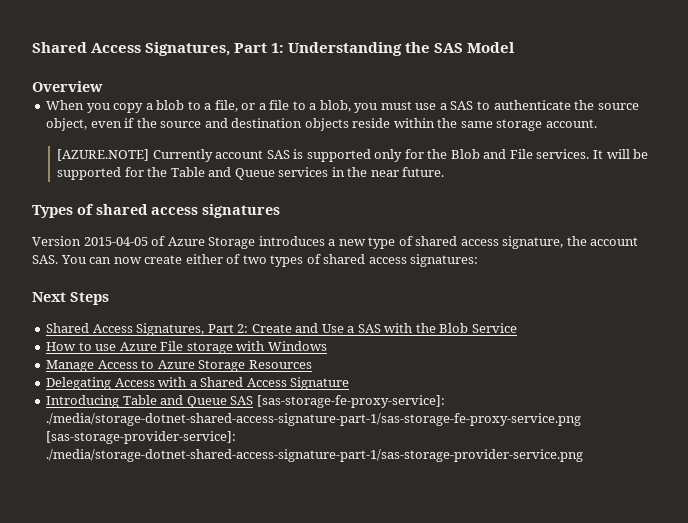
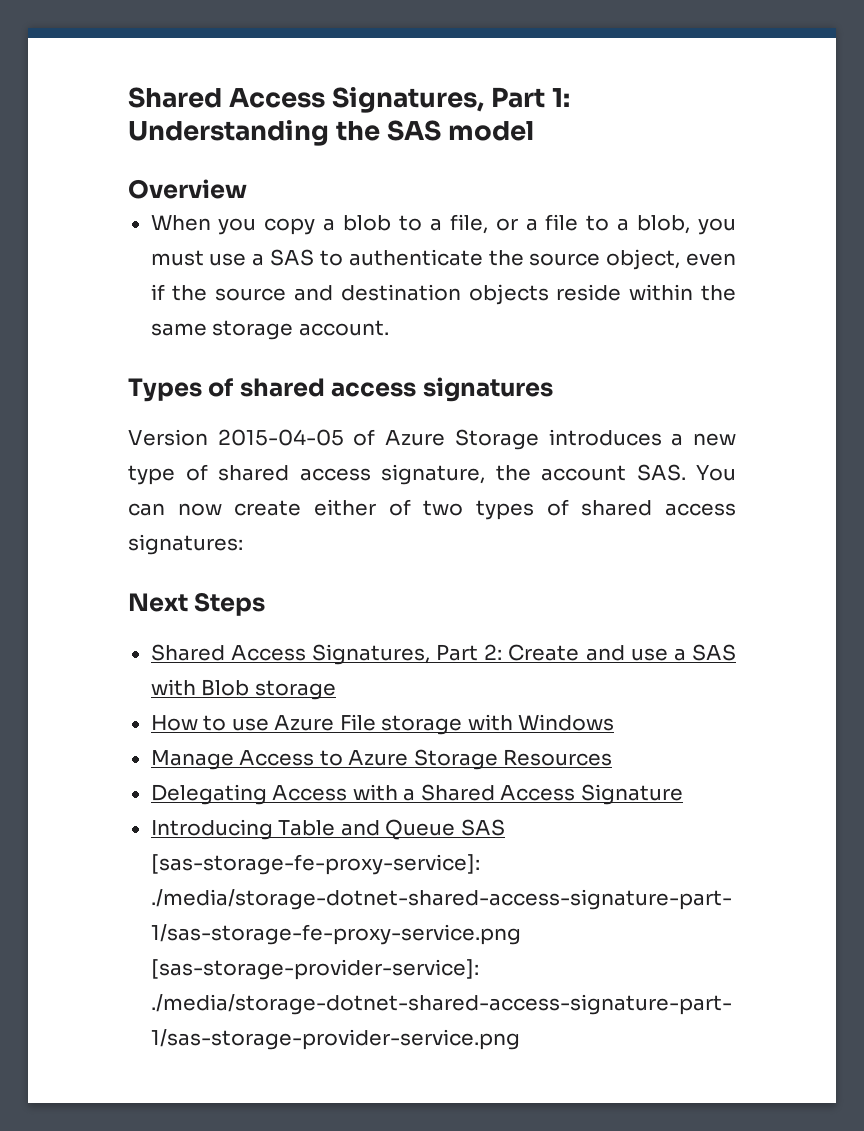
- Shared Access Signatures, Part 1: Understanding the SAS Model
+ Shared Access Signatures, Part 1: Understanding the SAS model
- [AZURE.NOTE] Currently account SAS is supported only for the Blob and File services. It will be supported for the Table and Queue services in the near future.
- Shared Access Signatures, Part 2: Create and Use a SAS with the Blob Service
+ Shared Access Signatures, Part 2: Create and use a SAS with Blob storage

